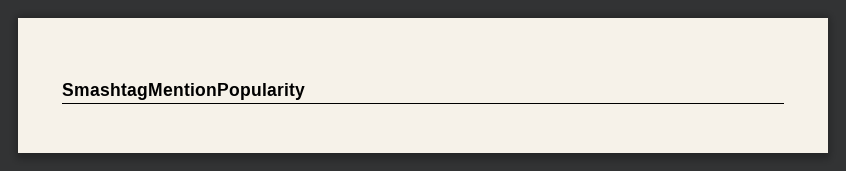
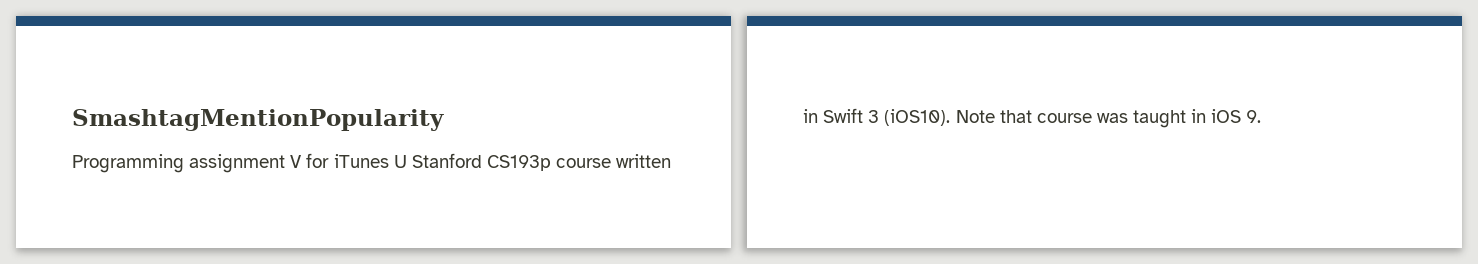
+ Programming assignment V for iTunes U Stanford CS193p course written in Swift 3 (iOS10). Note that course was taught in iOS 9.

